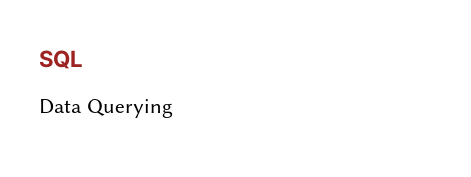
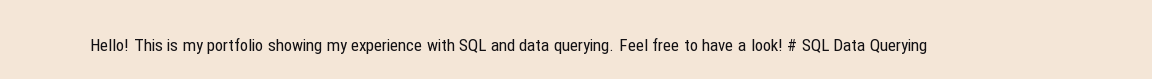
- SQL
- Data Querying
+ Hello! This is my portfolio showing my experience with SQL and data querying. Feel free to have a look! # SQL Data Querying

